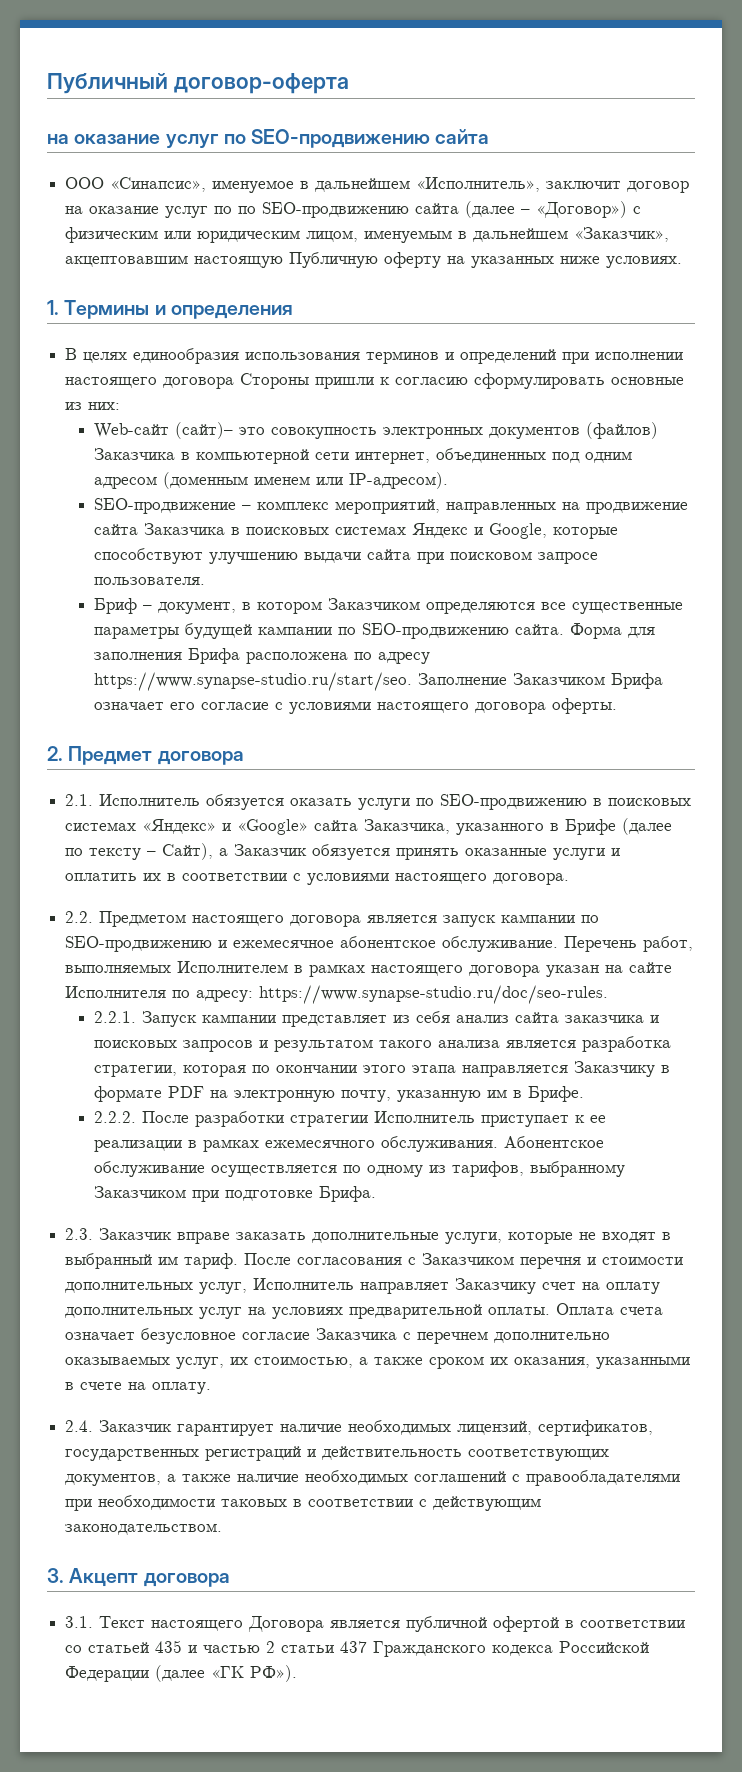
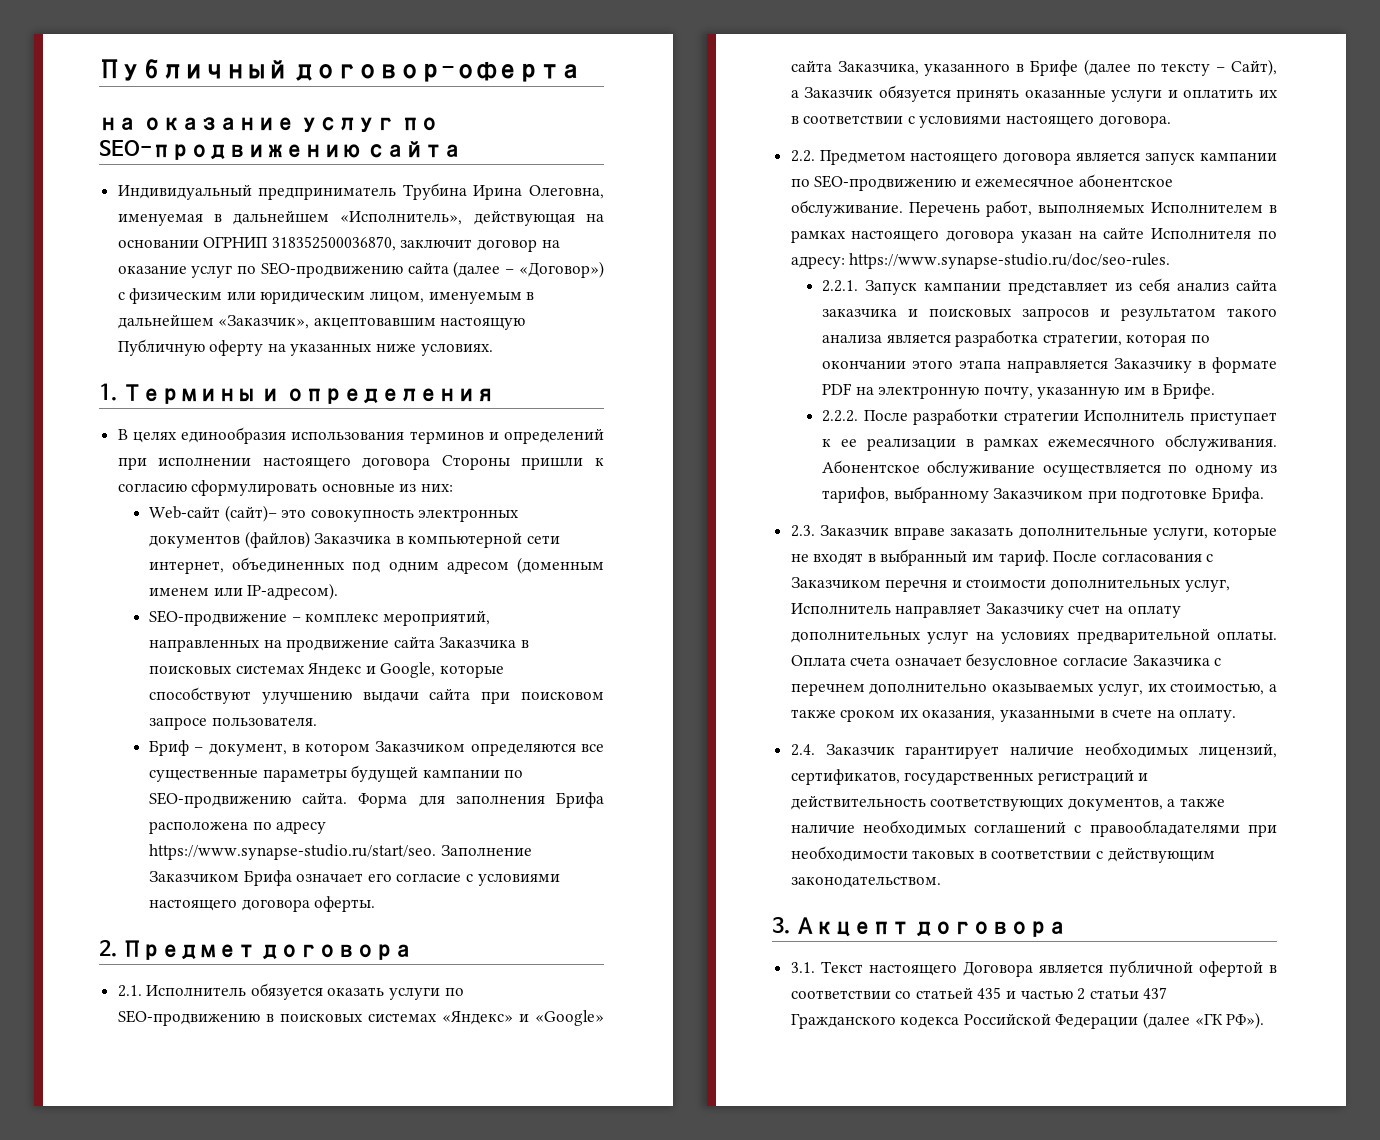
- ООО «Синапсис», именуемое в дальнейшем «Исполнитель», заключит договор на оказание услуг по по SEO-продвижению сайта (далее – «Договор») с физическим или юридическим лицом, именуемым в дальнейшем «Заказчик», акцептовавшим настоящую Публичную оферту на указанных ниже условиях.
+ Индивидуальный предприниматель Трубина Ирина Олеговна, именуемая в дальнейшем «Исполнитель», действующая на основании ОГРНИП 318352500036870, заключит договор на оказание услуг по SEO-продвижению сайта (далее – «Договор») с физическим или юридическим лицом, именуемым в дальнейшем «Заказчик», акцептовавшим настоящую Публичную оферту на указанных ниже условиях.

